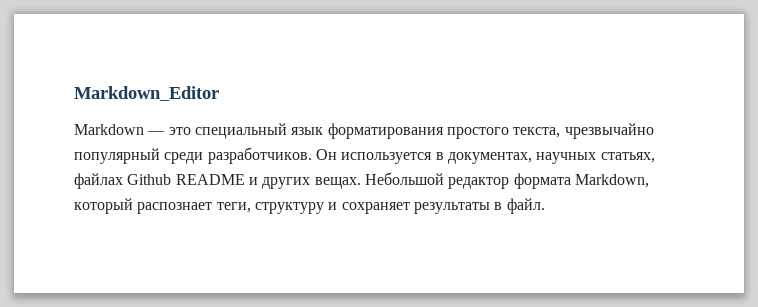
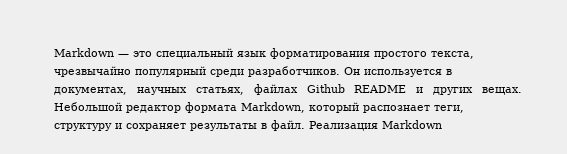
- Markdown_Editor
+ Реализация Markdown

